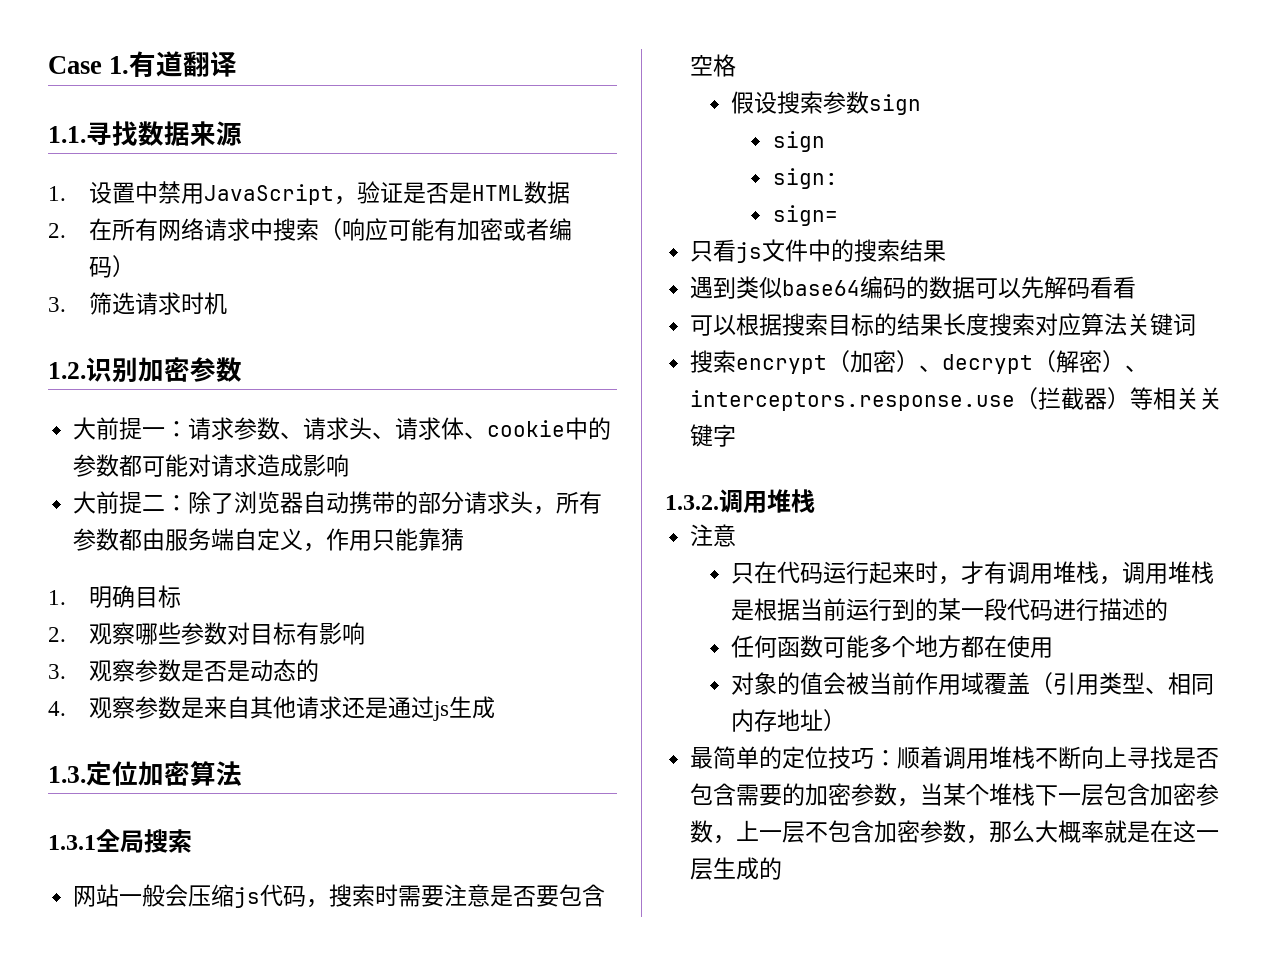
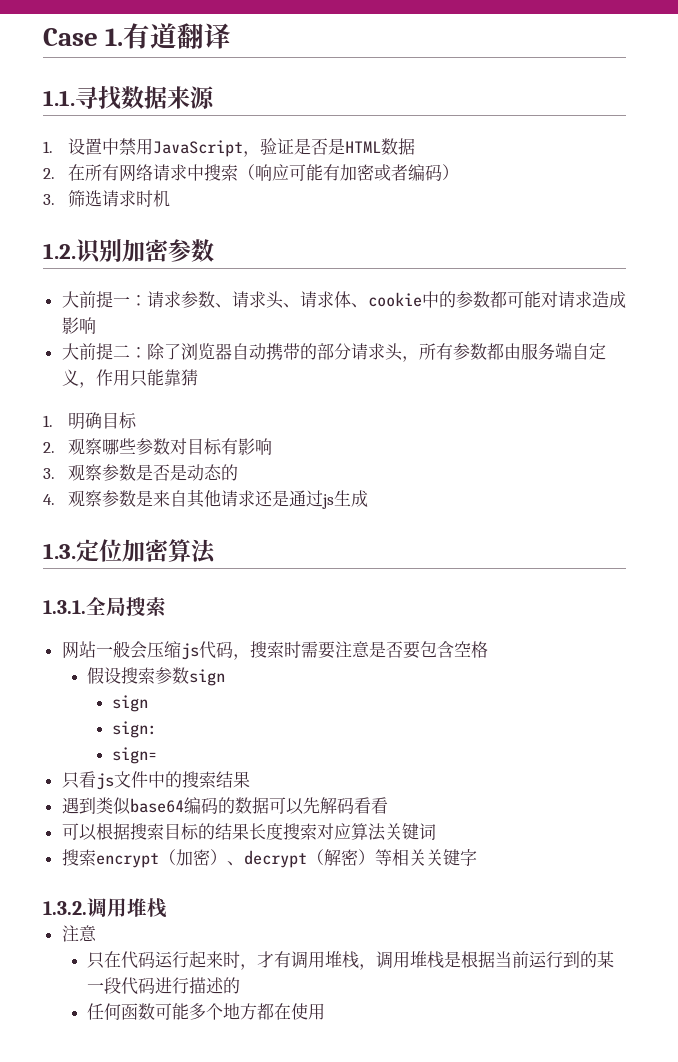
- 1.3.1全局搜索
+ 1.3.1.全局搜索
- 搜索encrypt（加密）、decrypt（解密）、interceptors.response.use（拦截器）等相关关键字
+ 搜索encrypt（加密）、decrypt（解密）等相关关键字
- 对象的值会被当前作用域覆盖（引用类型、相同内存地址）
- 最简单的定位技巧：顺着调用堆栈不断向上寻找是否包含需要的加密参数，当某个堆栈下一层包含加密参数，上一层不包含加密参数，那么大概率就是在这一层生成的

